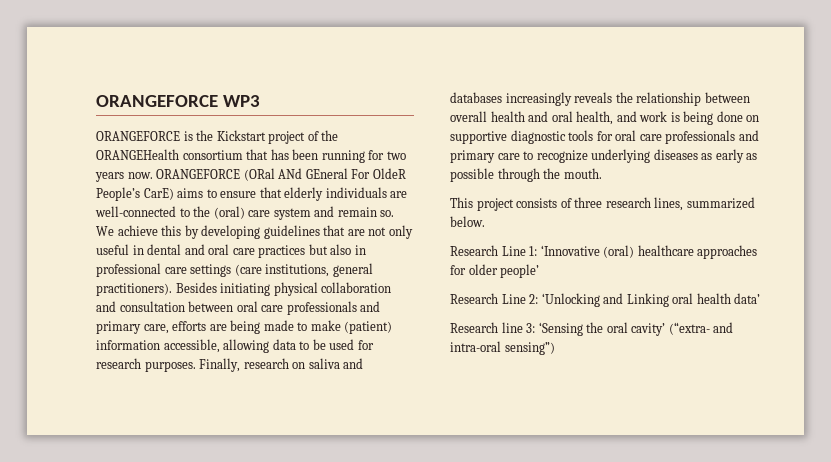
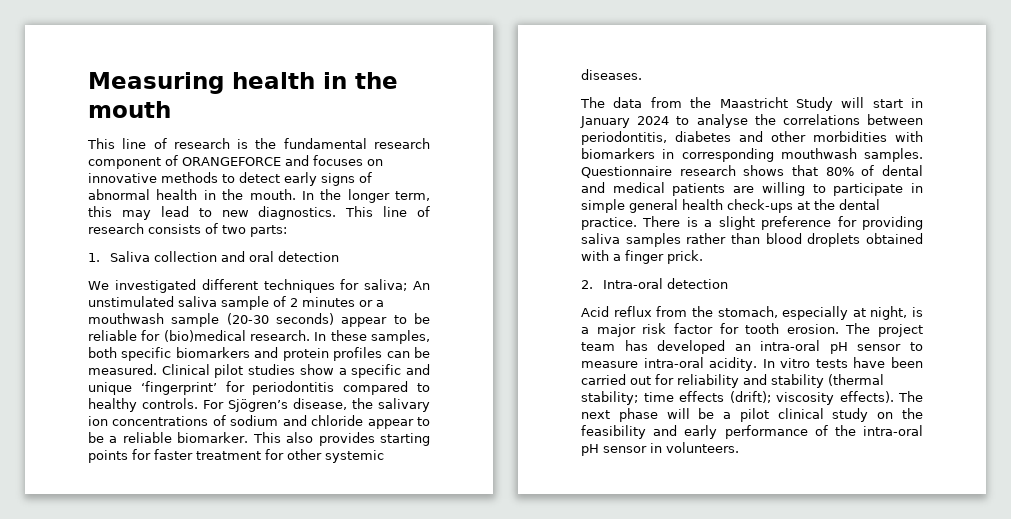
- ORANGEFORCE WP3
- ORANGEFORCE is the Kickstart project of the ORANGEHealth consortium that has been running for two years now. ORANGEFORCE (ORal ANd GEneral For OldeR People’s CarE) aims to ensure that elderly individuals are well-connected to the (oral) care system and remain so. We achieve this by developing guidelines that are not only useful in dental and oral care practices but also in professional care settings (care institutions, general practitioners). Besides initiating physical collaboration and consultation between oral care professionals and primary care, efforts are being made to make (patient) information accessible, allowing data to be used for research purposes. Finally, research on saliva and databases increasingly reveals the relationship between overall health and oral health, and work is being done on supportive diagnostic tools for oral care professionals and primary care to recognize underlying diseases as early as possible through the mouth.
- This project consists of three research lines, summarized below.
- Research Line 1: ‘Innovative (oral) healthcare approaches for older people’
- Research Line 2: ‘Unlocking and Linking oral health data’
- Research line 3: ‘Sensing the oral cavity’ (“extra- and intra-oral sensing”)
+ Measuring health in the mouth
+ This line of research is the fundamental research component of ORANGEFORCE and focuses on innovative methods to detect early signs of abnormal health in the mouth. In the longer term, this may lead to new diagnostics. This line of research consists of two parts:
+ 1. Saliva collection and oral detection
+ We investigated different techniques for saliva; An unstimulated saliva sample of 2 minutes or a mouthwash sample (20-30 seconds) appear to be reliable for (bio)medical research. In these samples, both specific biomarkers and protein profiles can be measured. Clinical pilot studies show a specific and unique ‘fingerprint’ for periodontitis compared to healthy controls. For Sjögren’s disease, the salivary ion concentrations of sodium and chloride appear to be a reliable biomarker. This also provides starting points for faster treatment for other systemic diseases.
+ The data from the Maastricht Study will start in January 2024 to analyse the correlations between periodontitis, diabetes and other morbidities with biomarkers in corresponding mouthwash samples. Questionnaire research shows that 80% of dental and medical patients are willing to participate in simple general health check-ups at the dental practice. There is a slight preference for providing saliva samples rather than blood droplets obtained with a finger prick.
+ 2. Intra-oral detection
+ Acid reflux from the stomach, especially at night, is a major risk factor for tooth erosion. The project team has developed an intra-oral pH sensor to measure intra-oral acidity. In vitro tests have been carried out for reliability and stability (thermal stability; time effects (drift); viscosity effects). The next phase will be a pilot clinical study on the feasibility and early performance of the intra-oral pH sensor in volunteers.

